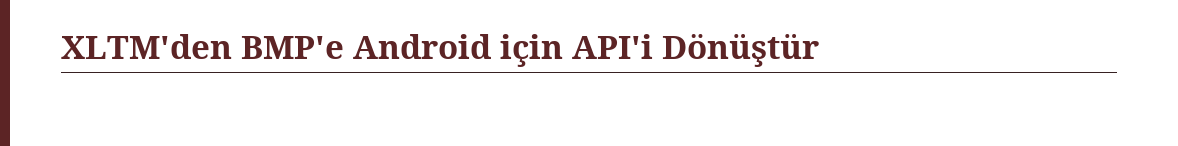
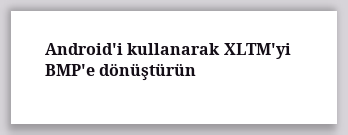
- XLTM'den BMP'e Android için API'i Dönüştür
+ Android'i kullanarak XLTM'yi BMP'e dönüştürün

